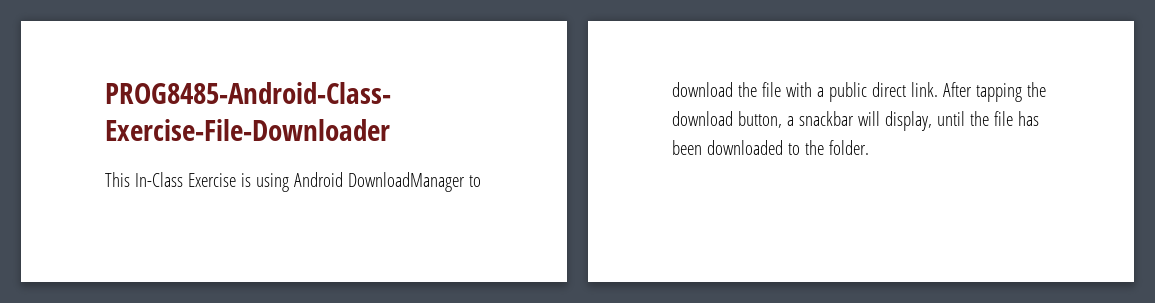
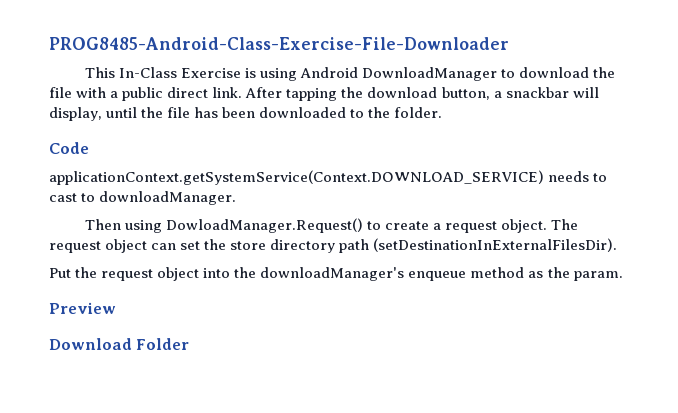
+ Code
+ applicationContext.getSystemService(Context.DOWNLOAD_SERVICE) needs to cast to downloadManager.
+ Then using DowloadManager.Request() to create a request object. The request object can set the store directory path (setDestinationInExternalFilesDir).
+ Put the request object into the downloadManager's enqueue method as the param.
+ Preview
+ Download Folder

